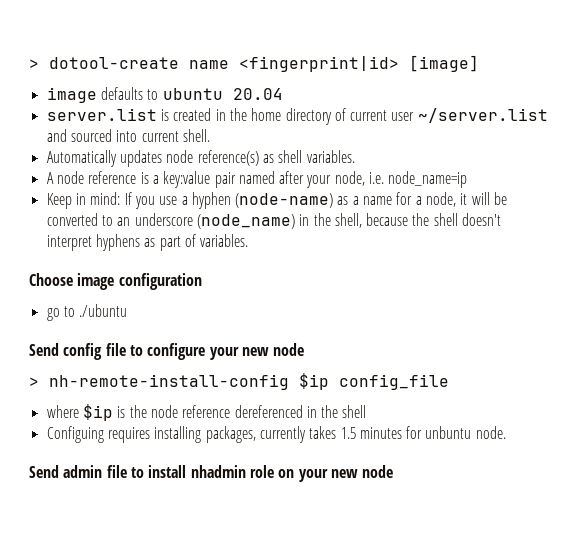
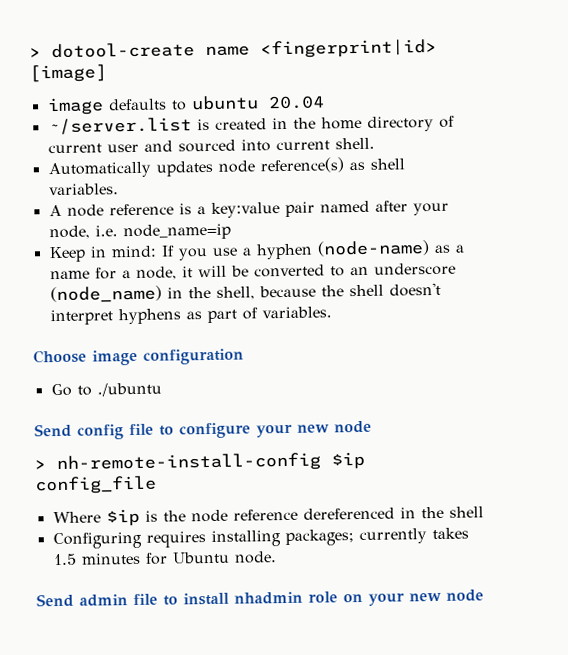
- server.list is created in the home directory of current user ~/server.list and sourced into current shell.
+ ~/server.list is created in the home directory of current user and sourced into current shell.
- go to ./ubuntu
+ Go to ./ubuntu
- where $ip is the node reference dereferenced in the shell
+ Where $ip is the node reference dereferenced in the shell
- Configuing requires installing packages, currently takes 1.5 minutes for unbuntu node.
+ Configuring requires installing packages; currently takes 1.5 minutes for Ubuntu node.

